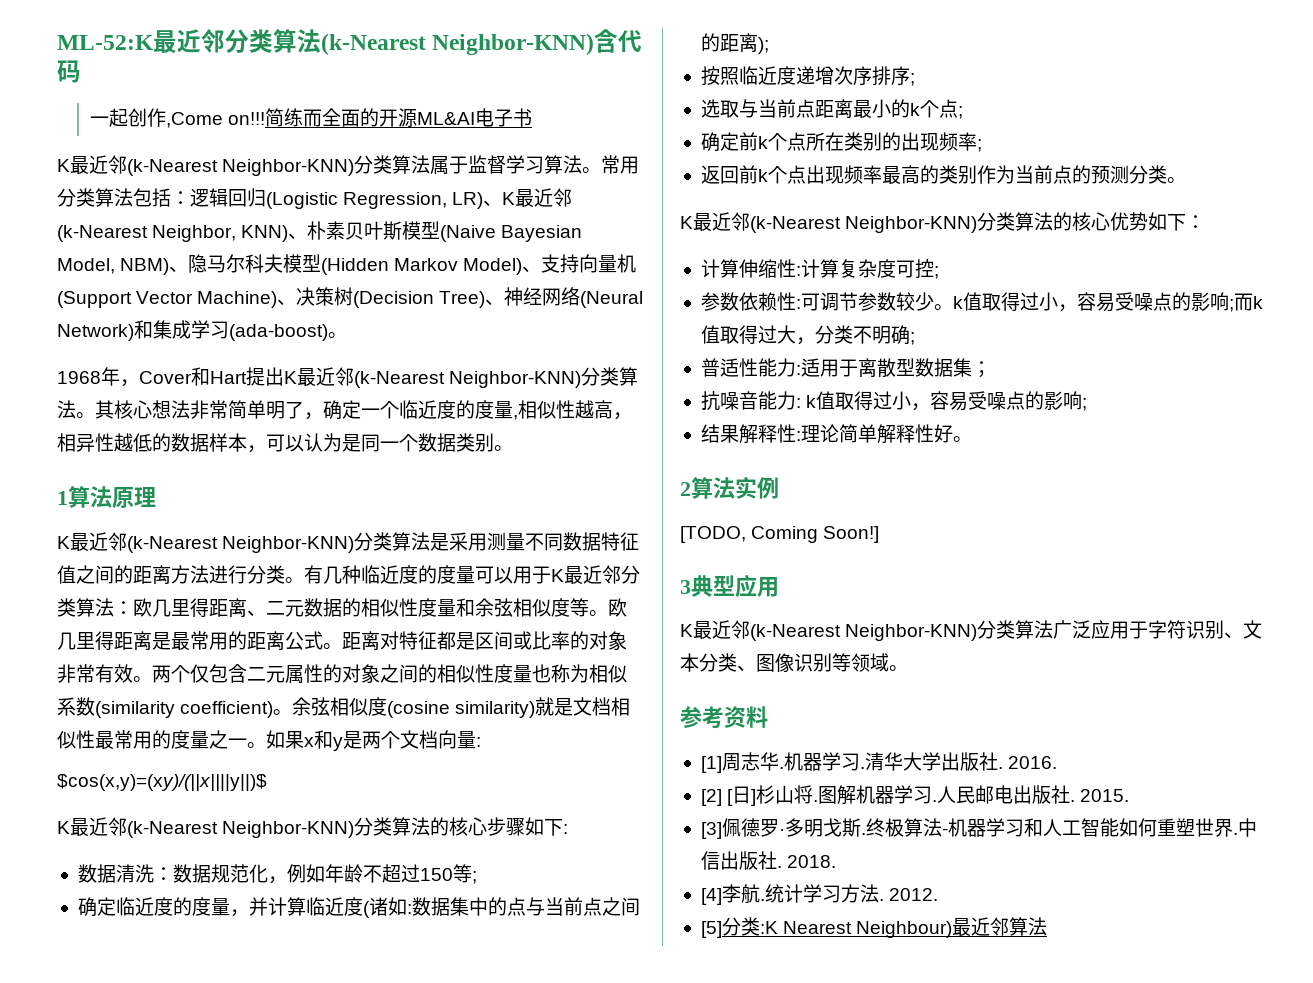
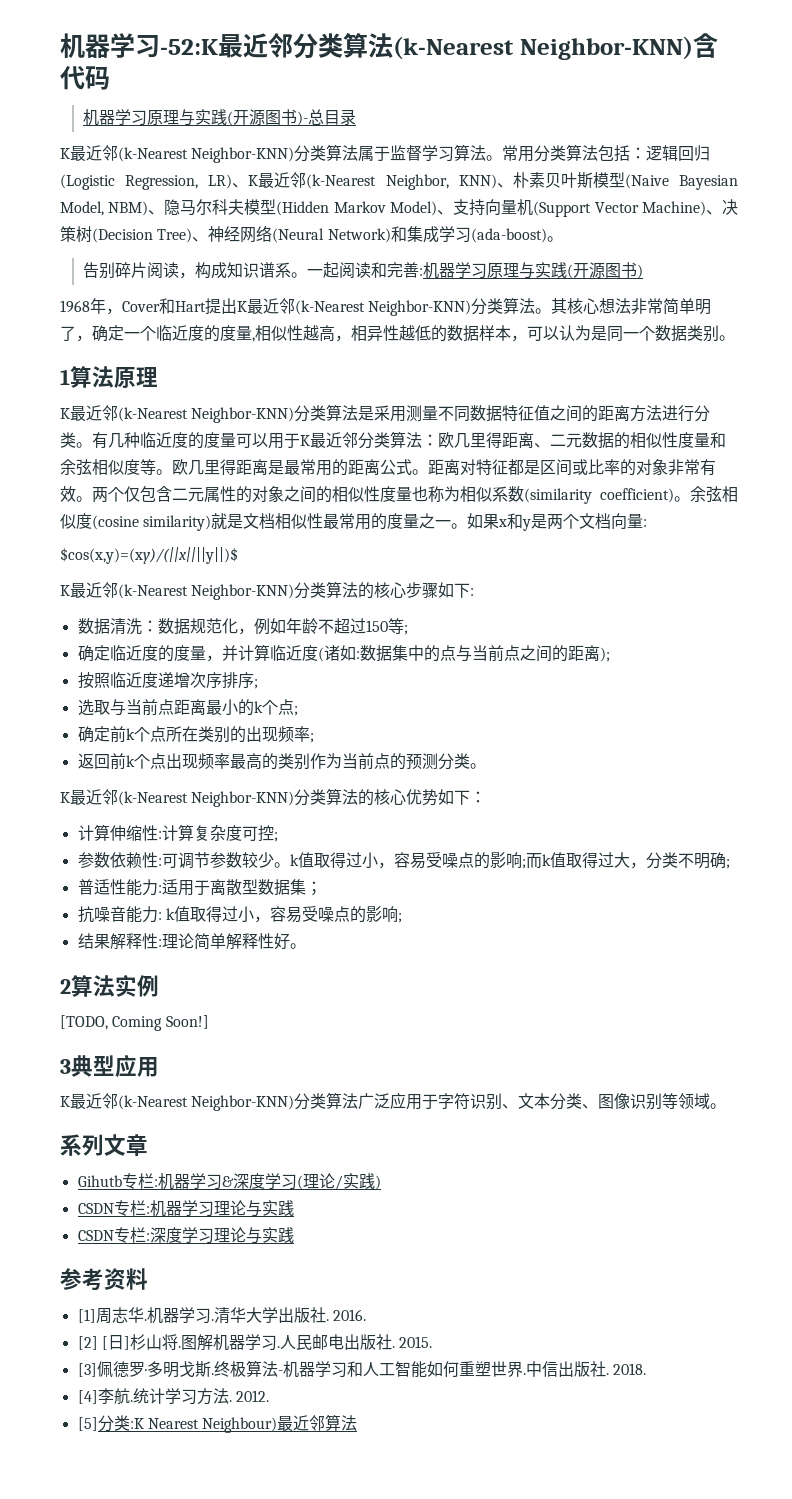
- ML-52:K最近邻分类算法(k-Nearest Neighbor-KNN)含代码
+ 机器学习-52:K最近邻分类算法(k-Nearest Neighbor-KNN)含代码
- 一起创作,Come on!!!简练而全面的开源ML&AI电子书
+ 机器学习原理与实践(开源图书)-总目录
+ 告别碎片阅读，构成知识谱系。一起阅读和完善:机器学习原理与实践(开源图书)
+ 系列文章
+ Gihutb专栏:机器学习&深度学习(理论/实践)
+ CSDN专栏:机器学习理论与实践
+ CSDN专栏:深度学习理论与实践

